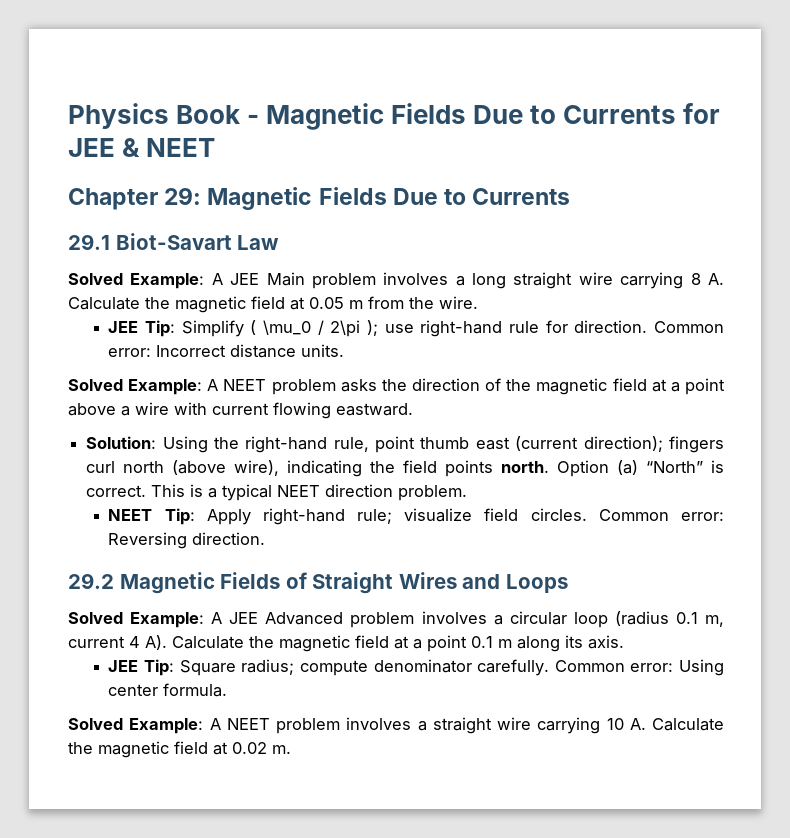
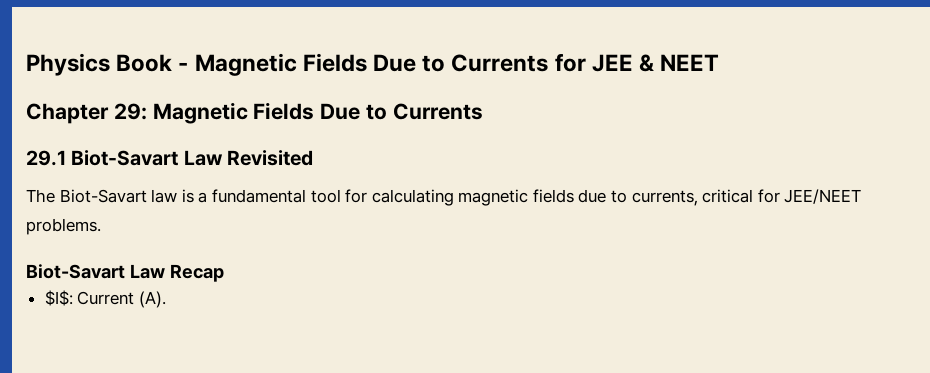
- 29.1 Biot-Savart Law
- Solved Example: A JEE Main problem involves a long straight wire carrying 8 A. Calculate the magnetic field at 0.05 m from the wire.
- JEE Tip: Simplify ( \mu_0 / 2\pi ); use right-hand rule for direction. Common error: Incorrect distance units.
- Solved Example: A NEET problem asks the direction of the magnetic field at a point above a wire with current flowing eastward.
- Solution: Using the right-hand rule, point thumb east (current direction); fingers curl north (above wire), indicating the field points north. Option (a) “North” is correct. This is a typical NEET direction problem.
- NEET Tip: Apply right-hand rule; visualize field circles. Common error: Reversing direction.
- 29.2 Magnetic Fields of Straight Wires and Loops
- Solved Example: A JEE Advanced problem involves a circular loop (radius 0.1 m, current 4 A). Calculate the magnetic field at a point 0.1 m along its axis.
- JEE Tip: Square radius; compute denominator carefully. Common error: Using center formula.
- Solved Example: A NEET problem involves a straight wire carrying 10 A. Calculate the magnetic field at 0.02 m.
+ 29.1 Biot-Savart Law Revisited
+ The Biot-Savart law is a fundamental tool for calculating magnetic fields due to currents, critical for JEE/NEET problems.
+ Biot-Savart Law Recap
+ $I$: Current (A).

